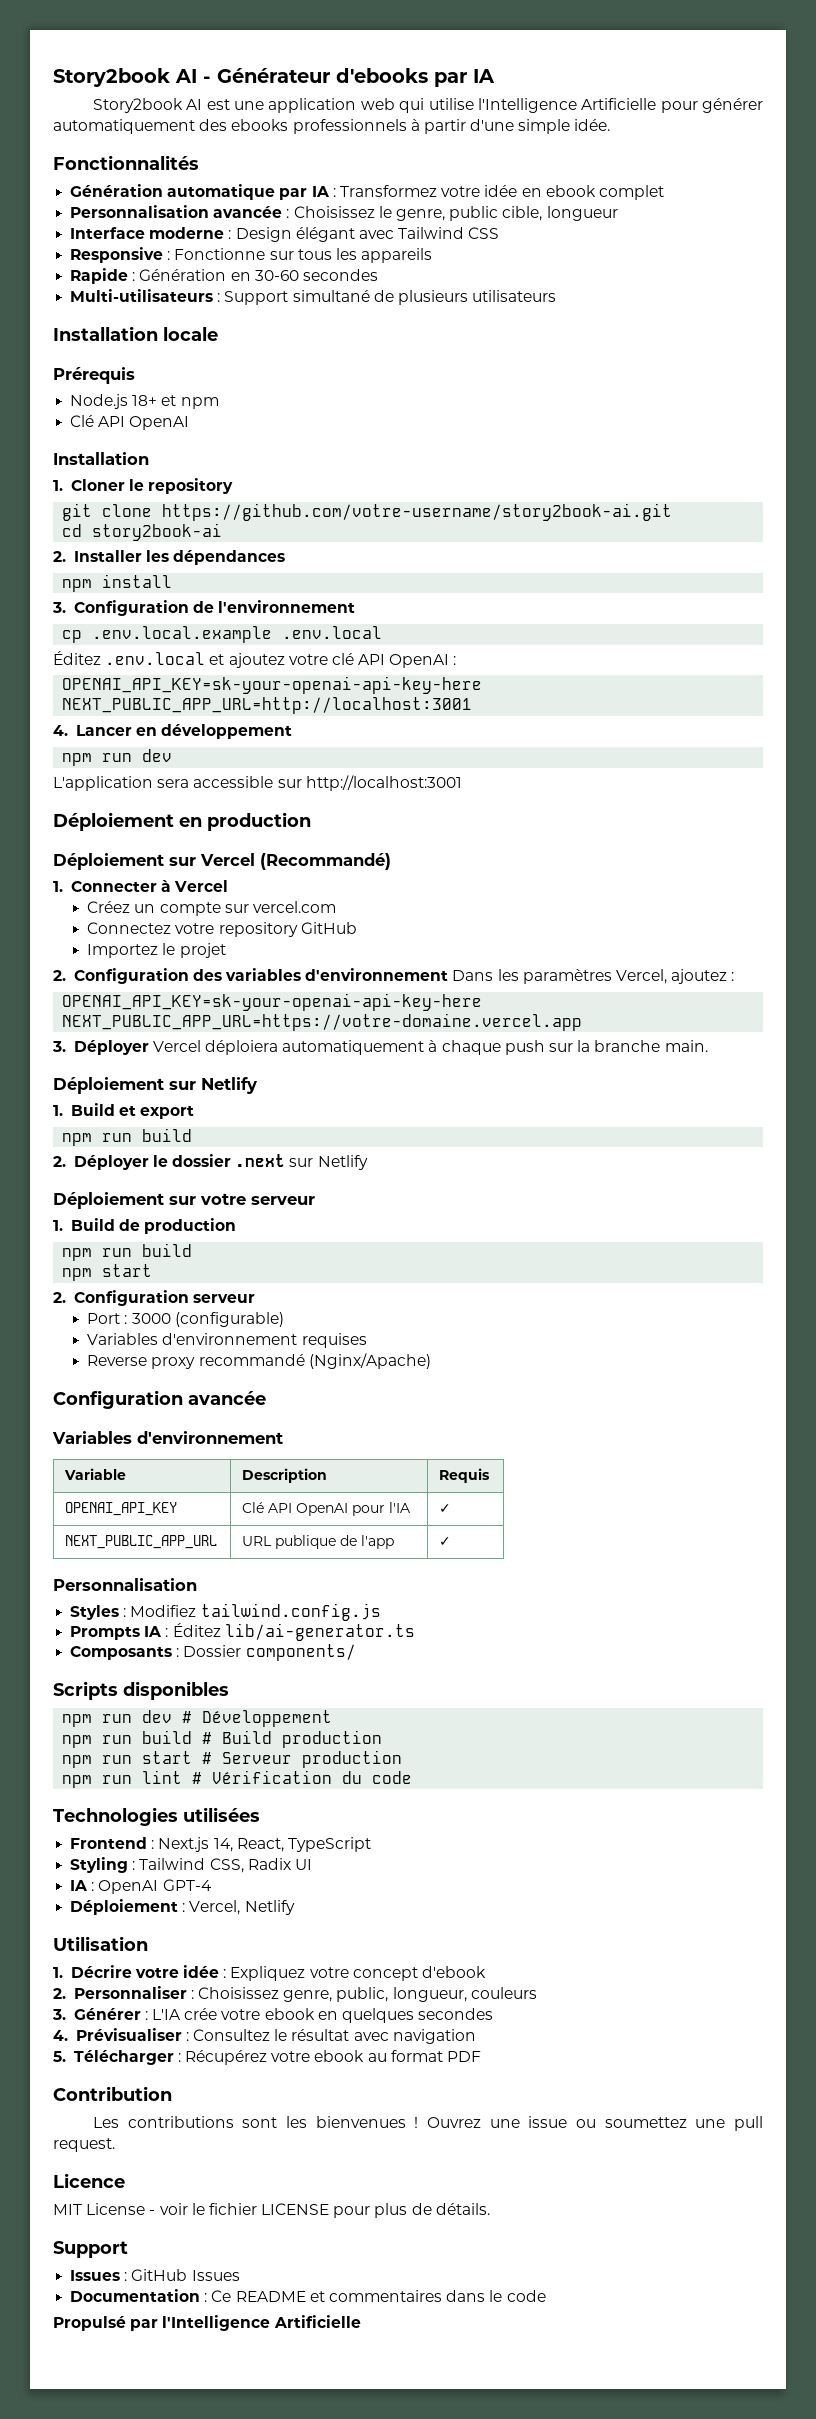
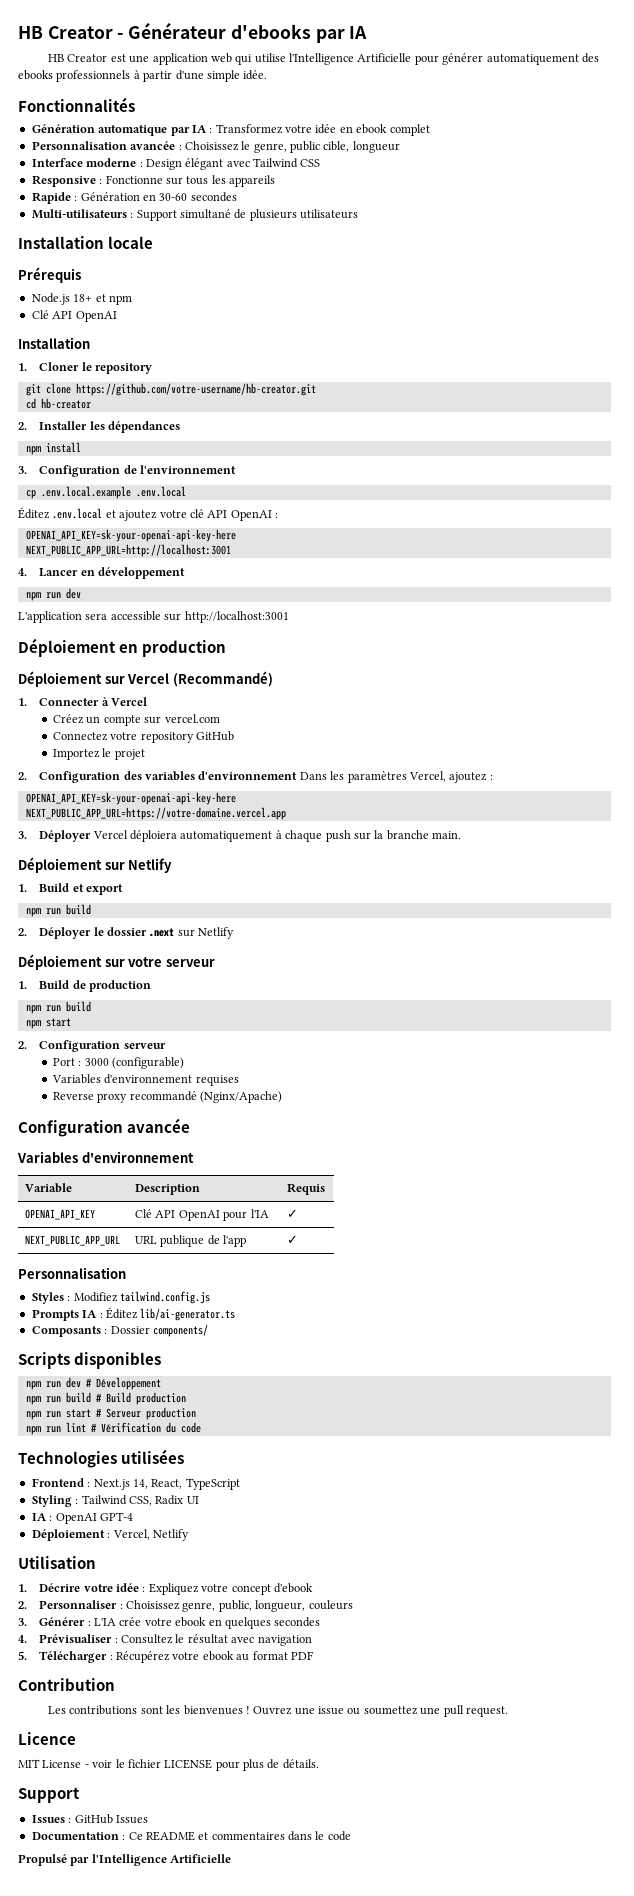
- Story2book AI - Générateur d'ebooks par IA
+ HB Creator - Générateur d'ebooks par IA
- Story2book AI est une application web qui utilise l'Intelligence Artificielle pour générer automatiquement des ebooks professionnels à partir d'une simple idée.
+ HB Creator est une application web qui utilise l'Intelligence Artificielle pour générer automatiquement des ebooks professionnels à partir d'une simple idée.
- git clone https://github.com/votre-username/story2book-ai.git
+ git clone https://github.com/votre-username/hb-creator.git
- cd story2book-ai
+ cd hb-creator

